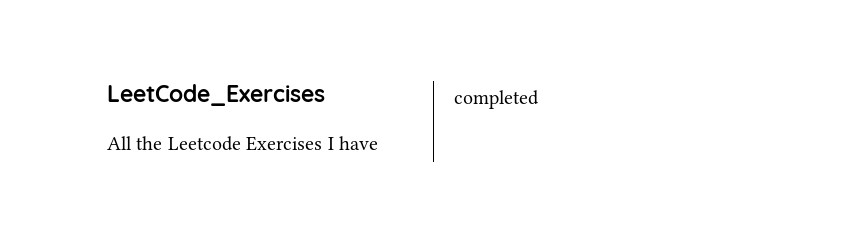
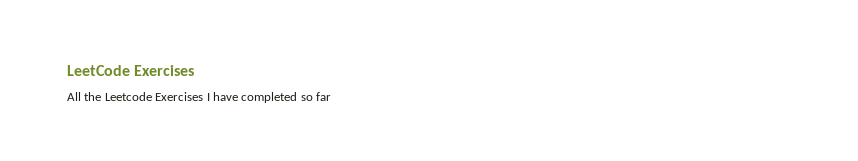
- LeetCode_Exercises
+ LeetCode Exercises
- All the Leetcode Exercises I have completed
+ All the Leetcode Exercises I have completed so far

